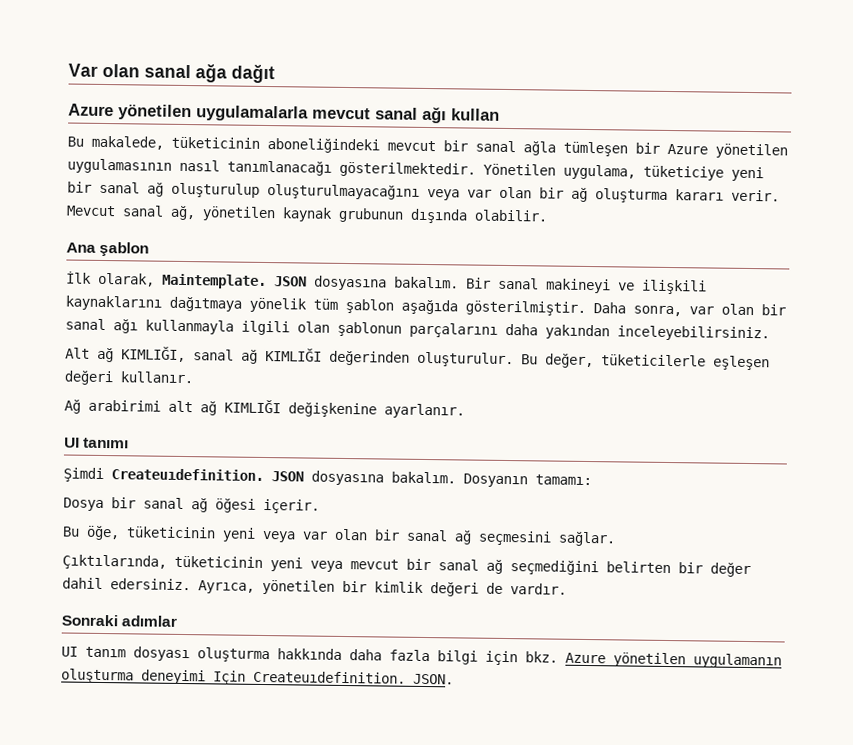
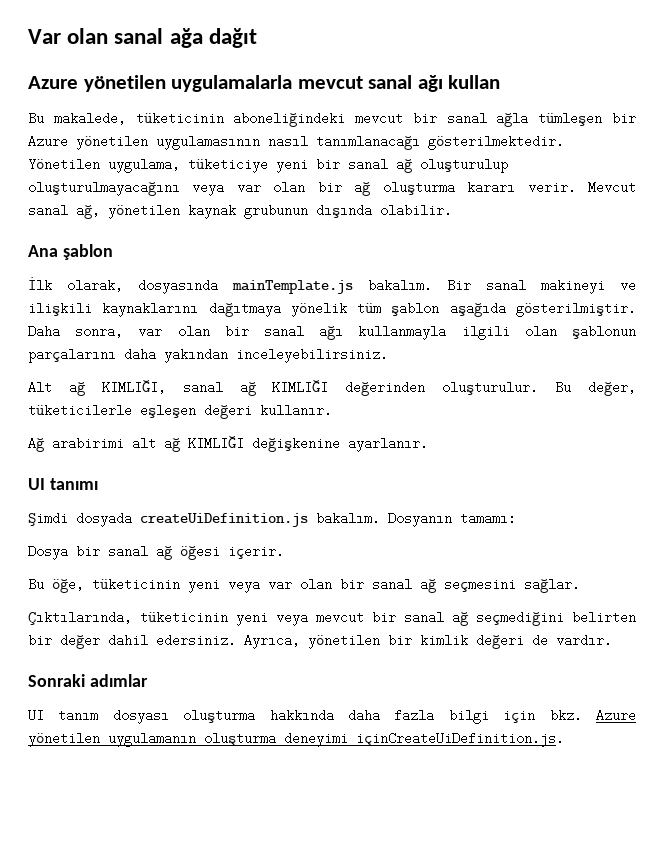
- İlk olarak, Maintemplate. JSON dosyasına bakalım.
+ İlk olarak, dosyasında mainTemplate.js bakalım.
- Şimdi Createuıdefinition. JSON dosyasına bakalım.
+ Şimdi dosyada createUiDefinition.js bakalım.
- Azure yönetilen uygulamanın oluşturma deneyimi Için Createuıdefinition. JSON.
+ Azure yönetilen uygulamanın oluşturma deneyimi içinCreateUiDefinition.js.

